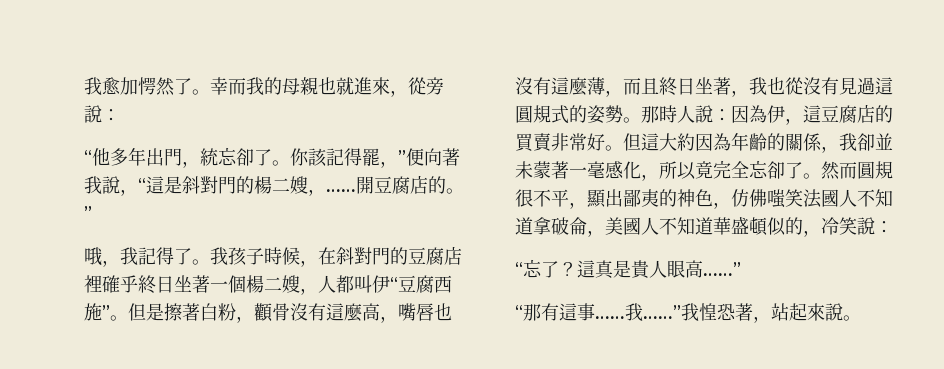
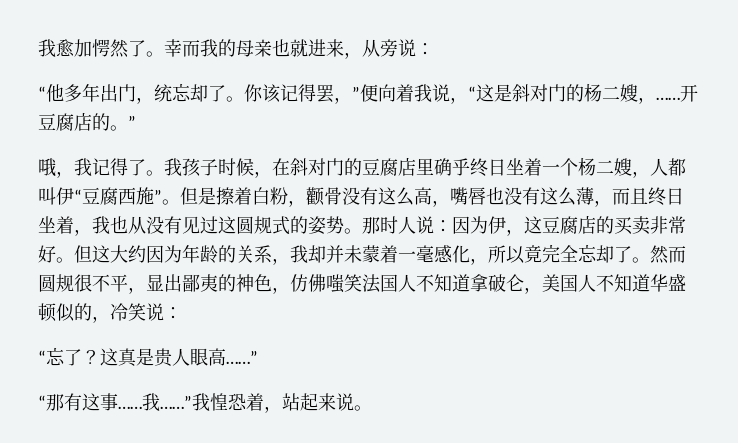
- 幸而我的母親也就進來，從旁說：
+ 幸而我的母亲也就进来，从旁说：
- “他多年出門，統忘卻了。你該記得罷，”便向著我說，“這是斜對門的楊二嫂，……
+ “他多年出门，统忘却了。你该记得罢，”便向着我说，“这是斜对门的杨二嫂，……
- 開豆腐店的。”
+ 开豆腐店的。”
- 哦，我記得了。
+ 哦，我记得了。
- 我孩子時候，在斜對門的豆腐店裡確乎終日坐著一個楊二嫂，人都叫伊“豆腐西施”。
+ 我孩子时候，在斜对门的豆腐店里确乎终日坐着一个杨二嫂，人都叫伊“豆腐西施”。
- 但是擦著白粉，顴骨沒有這麼高，嘴唇也沒有這麼薄，而且終日坐著，我也從沒有見過這圓規式的姿勢。那時人說：因為伊，這豆腐店的買賣非常好。
+ 但是擦着白粉，颧骨没有这么高，嘴唇也没有这么薄，而且终日坐着，我也从没有见过这圆规式的姿势。那时人说：因为伊，这豆腐店的买卖非常好。
- 但這大約因為年齡的關係，我卻並未蒙著一毫感化，所以竟完全忘卻了。
+ 但这大约因为年龄的关系，我却并未蒙着一毫感化，所以竟完全忘却了。
- 然而圓規很不平，顯出鄙夷的神色，仿佛嗤笑法國人不知道拿破侖，美國人不知道華盛頓似的，冷笑說：
+ 然而圆规很不平，显出鄙夷的神色，仿佛嗤笑法国人不知道拿破仑，美国人不知道华盛顿似的，冷笑说：
- 這真是貴人眼高……”
+ 这真是贵人眼高……”
- “那有這事……
+ “那有这事……
- 我惶恐著，站起來說。
+ 我惶恐着，站起来说。

